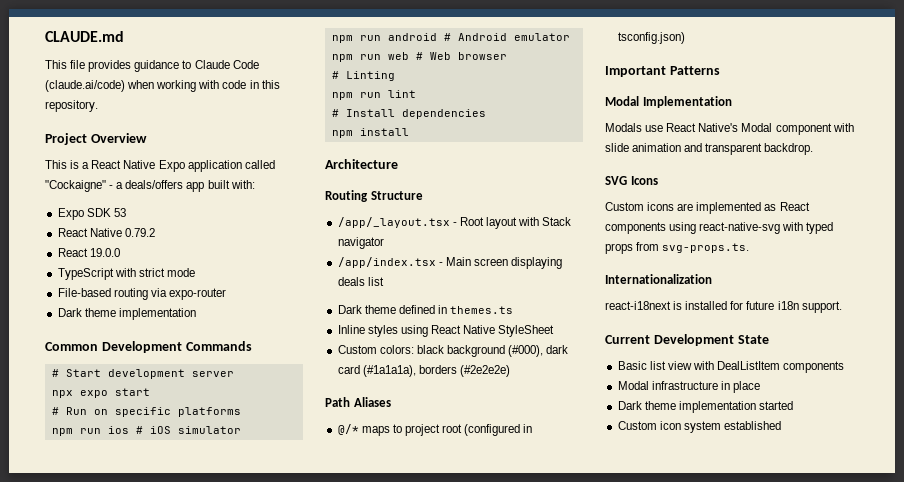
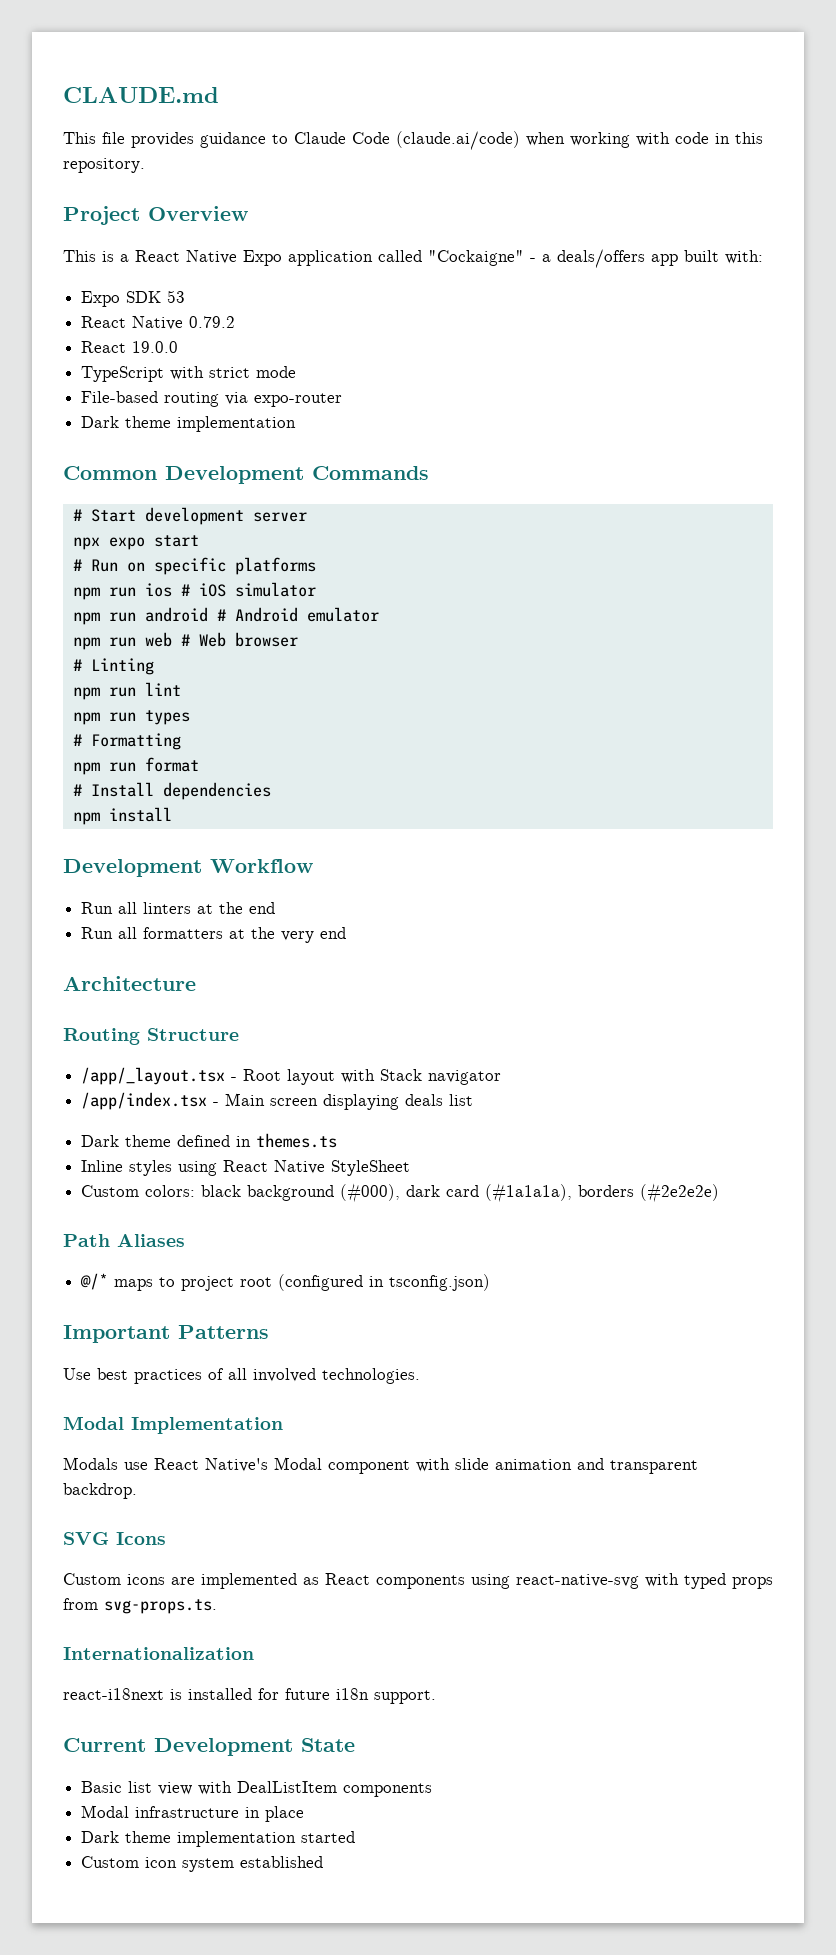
+ npm run types
+ # Formatting
+ npm run format
+ Development Workflow
+ Run all linters at the end
+ Run all formatters at the very end
+ Use best practices of all involved technologies.

